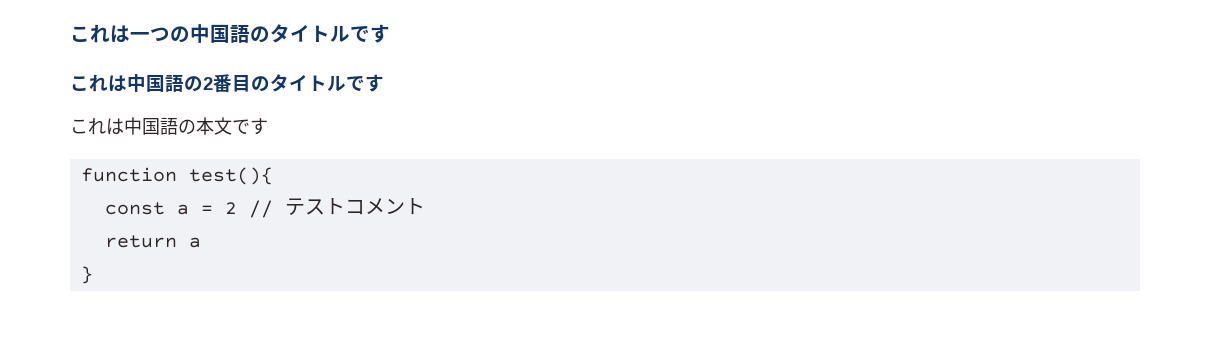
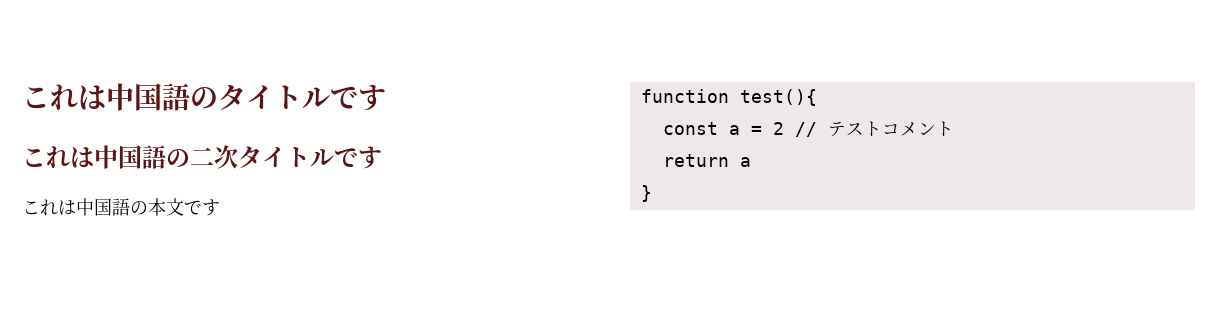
- これは一つの中国語のタイトルです
+ これは中国語のタイトルです
- これは中国語の2番目のタイトルです
+ これは中国語の二次タイトルです

